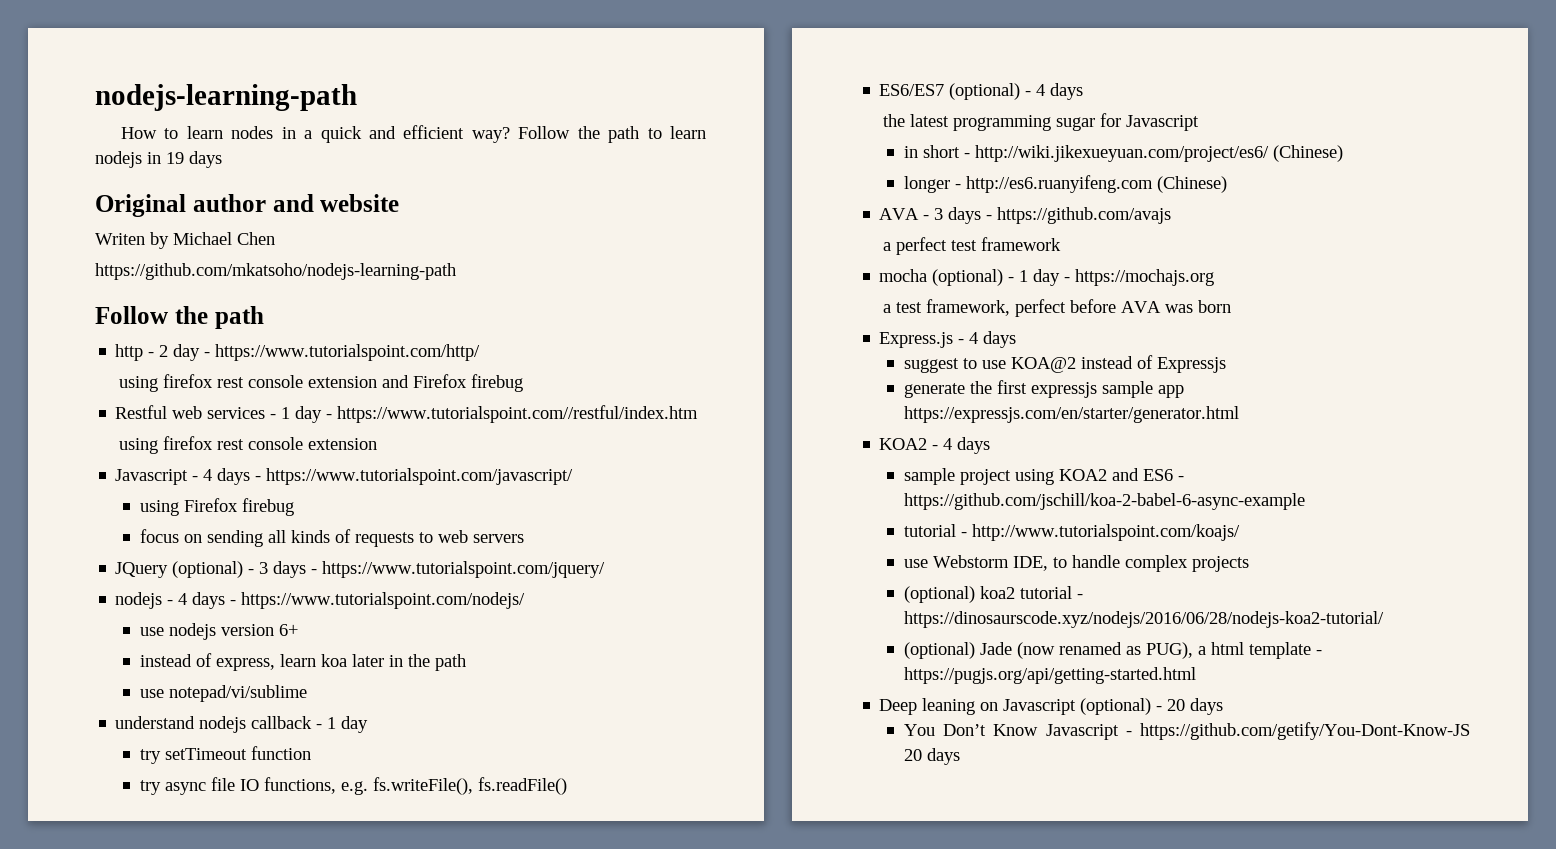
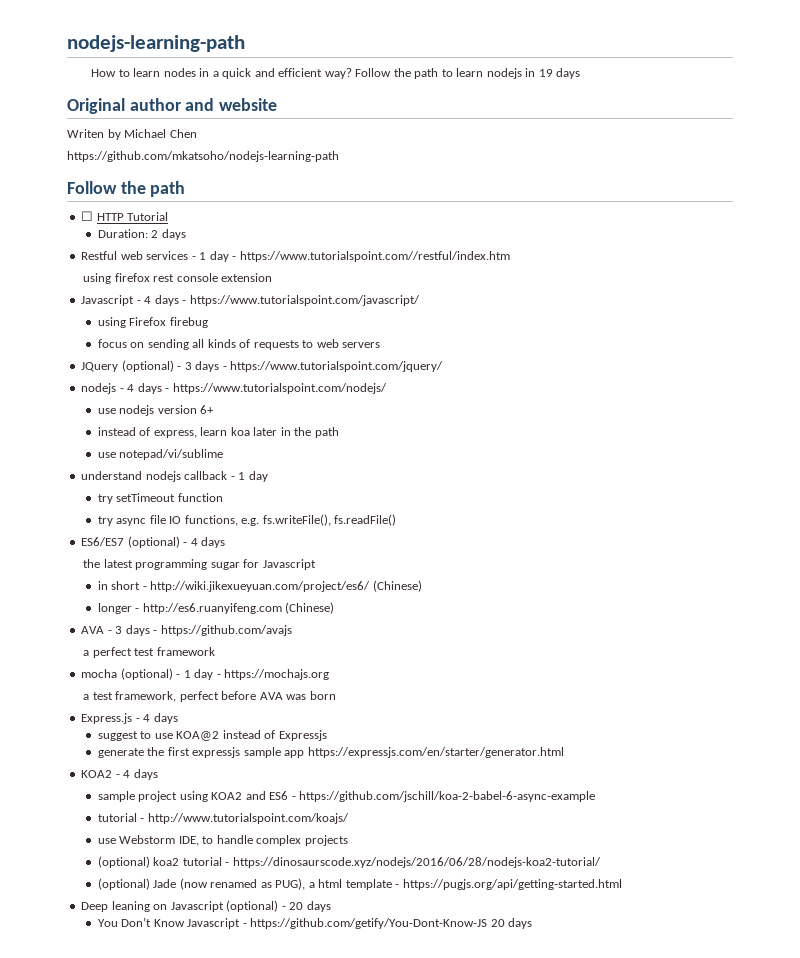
- http - 2 day - https://www.tutorialspoint.com/http/
- using firefox rest console extension and Firefox firebug
+ ☐ HTTP Tutorial
+ Duration: 2 days

